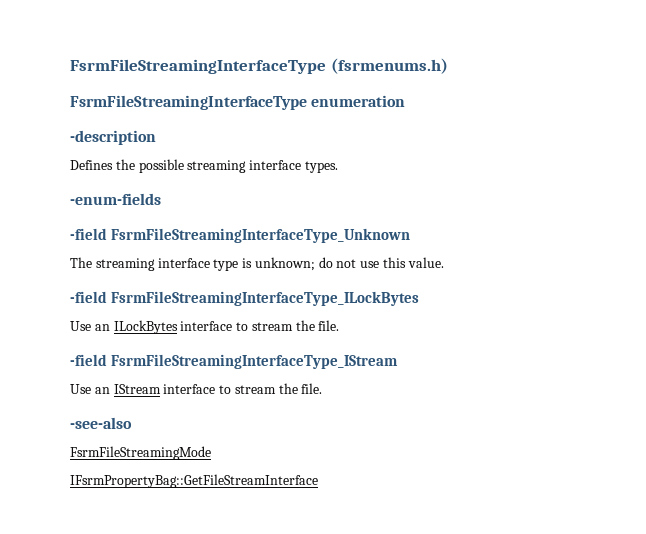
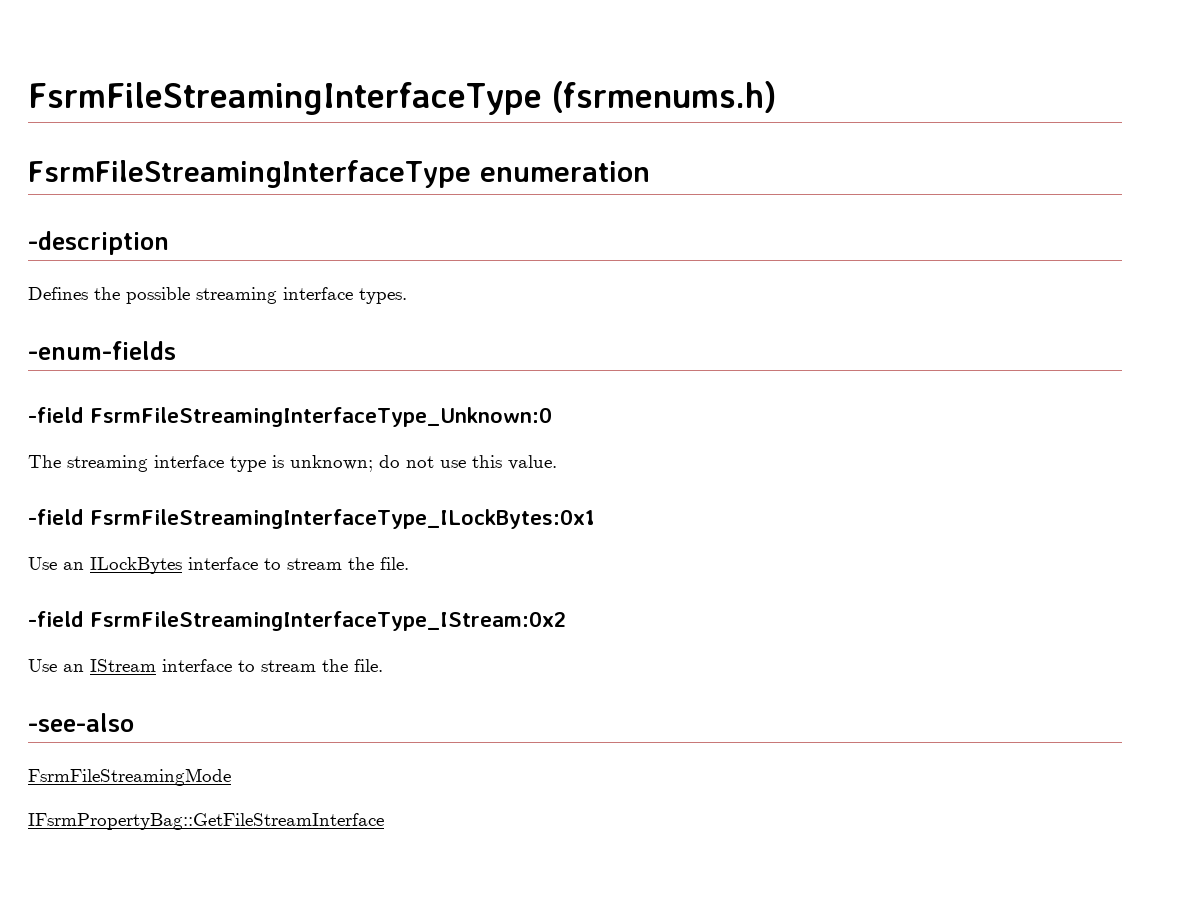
- -field FsrmFileStreamingInterfaceType_Unknown
+ -field FsrmFileStreamingInterfaceType_Unknown:0
- -field FsrmFileStreamingInterfaceType_ILockBytes
+ -field FsrmFileStreamingInterfaceType_ILockBytes:0x1
- -field FsrmFileStreamingInterfaceType_IStream
+ -field FsrmFileStreamingInterfaceType_IStream:0x2

